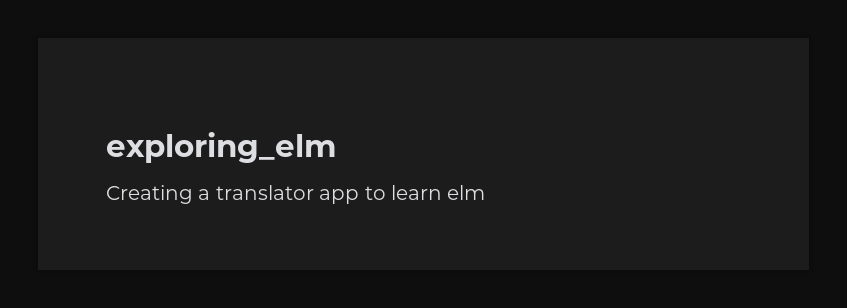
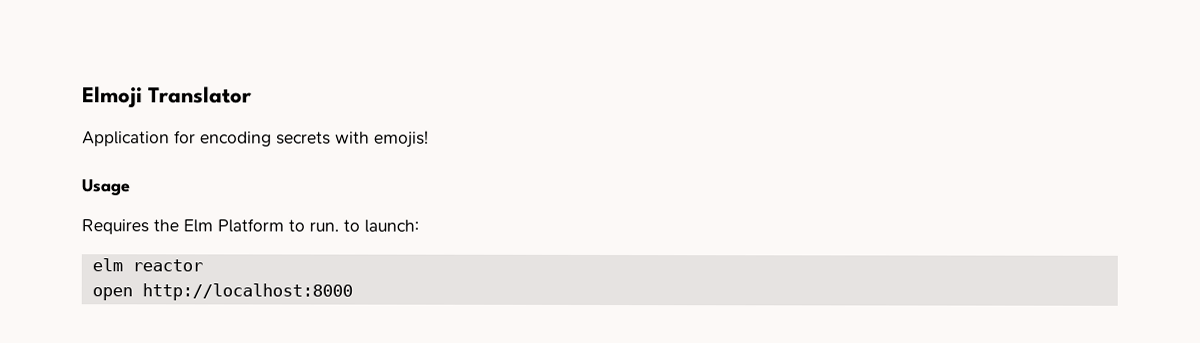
- exploring_elm
- Creating a translator app to learn elm
+ Elmoji Translator
+ Application for encoding secrets with emojis!
+ Usage
+ Requires the Elm Platform to run. to launch:
+ elm reactor
+ open http://localhost:8000

